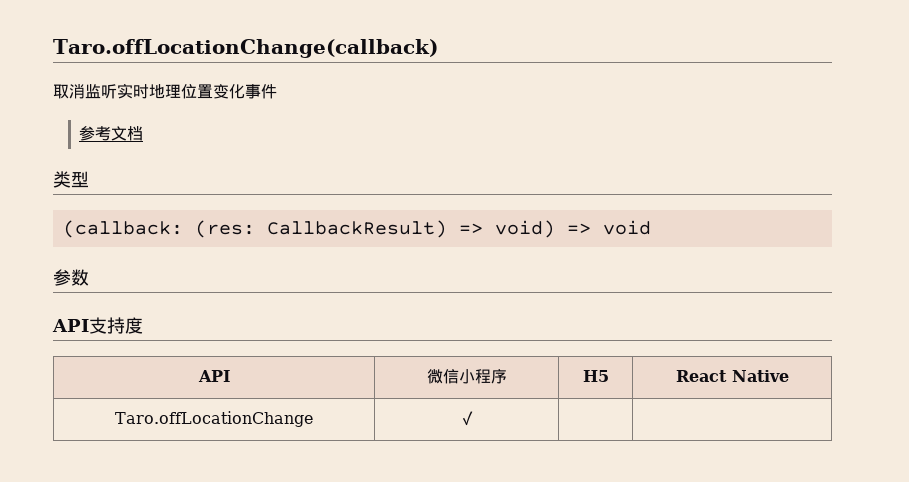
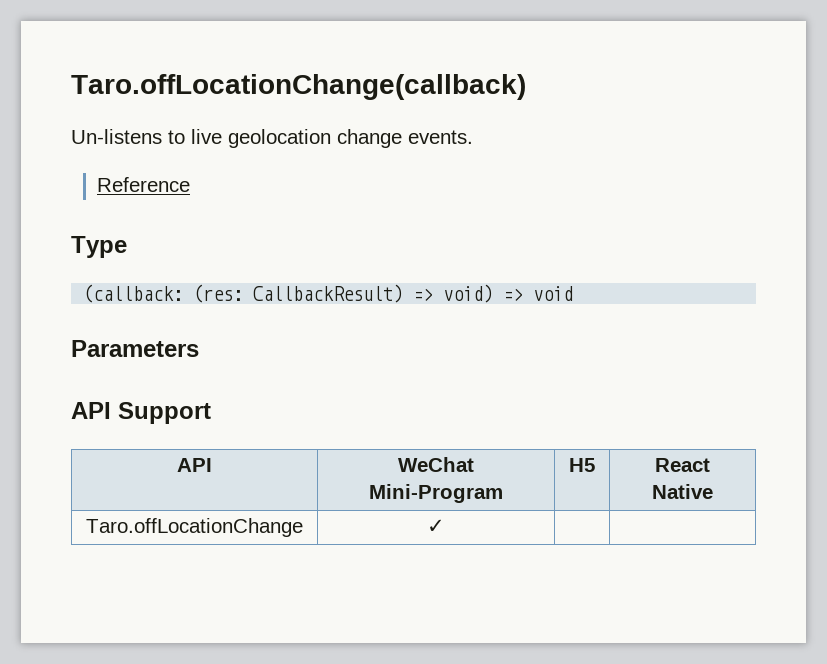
- 取消监听实时地理位置变化事件
- 参考文档
- 类型
+ Un-listens to live geolocation change events.
+ Reference
+ Type
- 参数
- API支持度
+ Parameters
+ API Support
- API | 微信小程序 | H5 | React Native
+ API | WeChat Mini-Program | H5 | React Native

